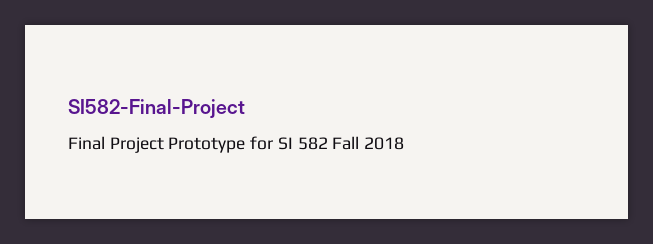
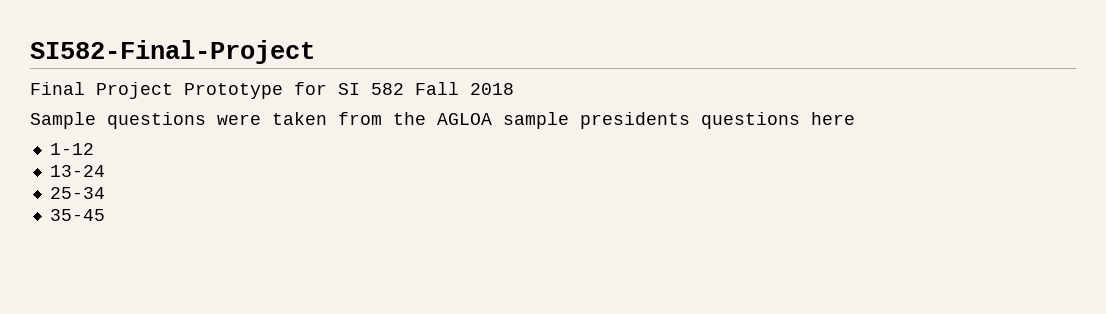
+ Sample questions were taken from the AGLOA sample presidents questions here
+ 1-12
+ 13-24
+ 25-34
+ 35-45

